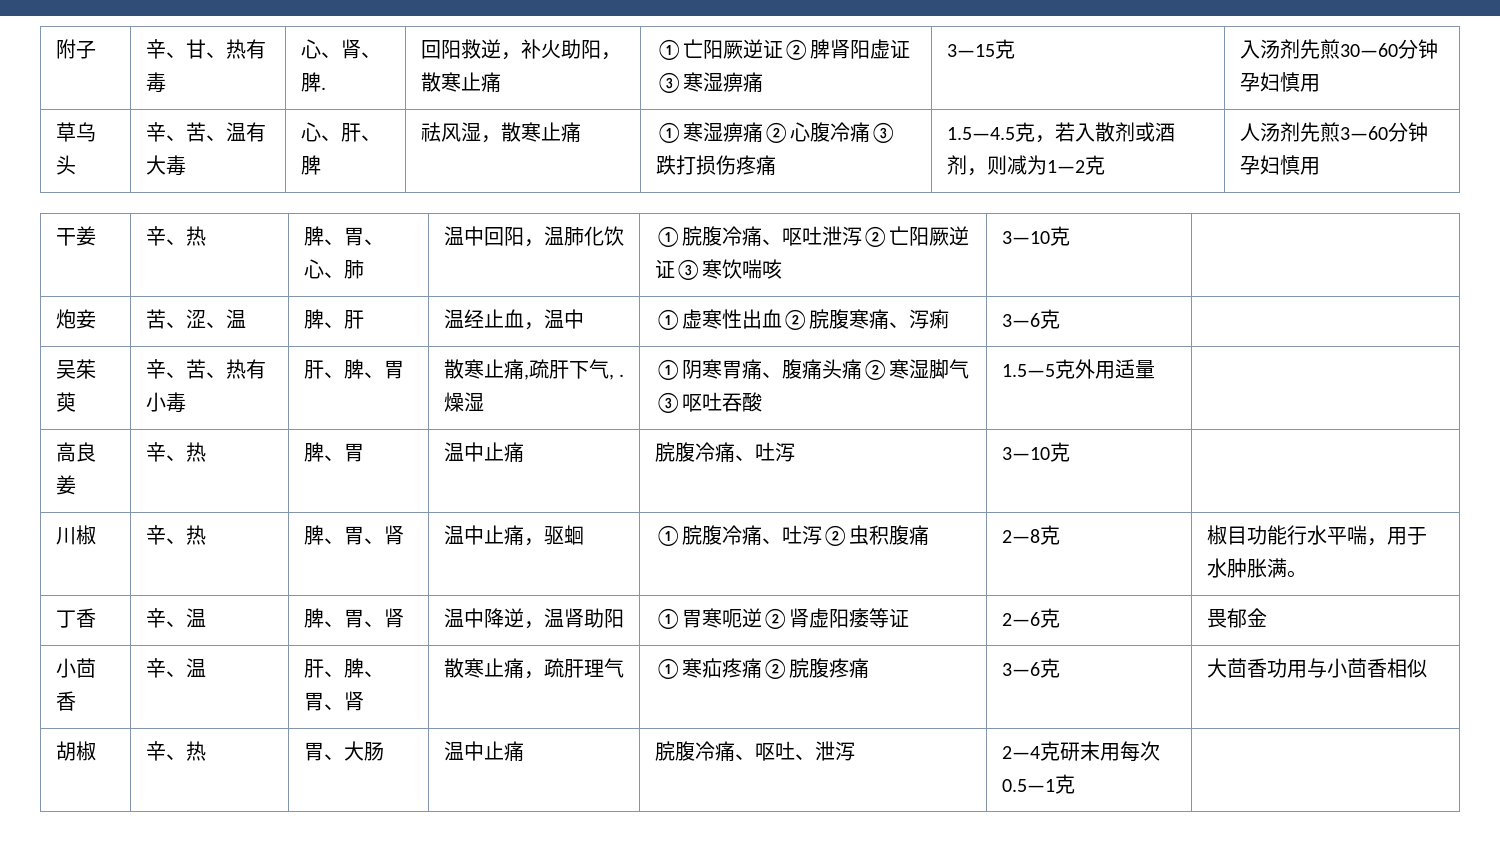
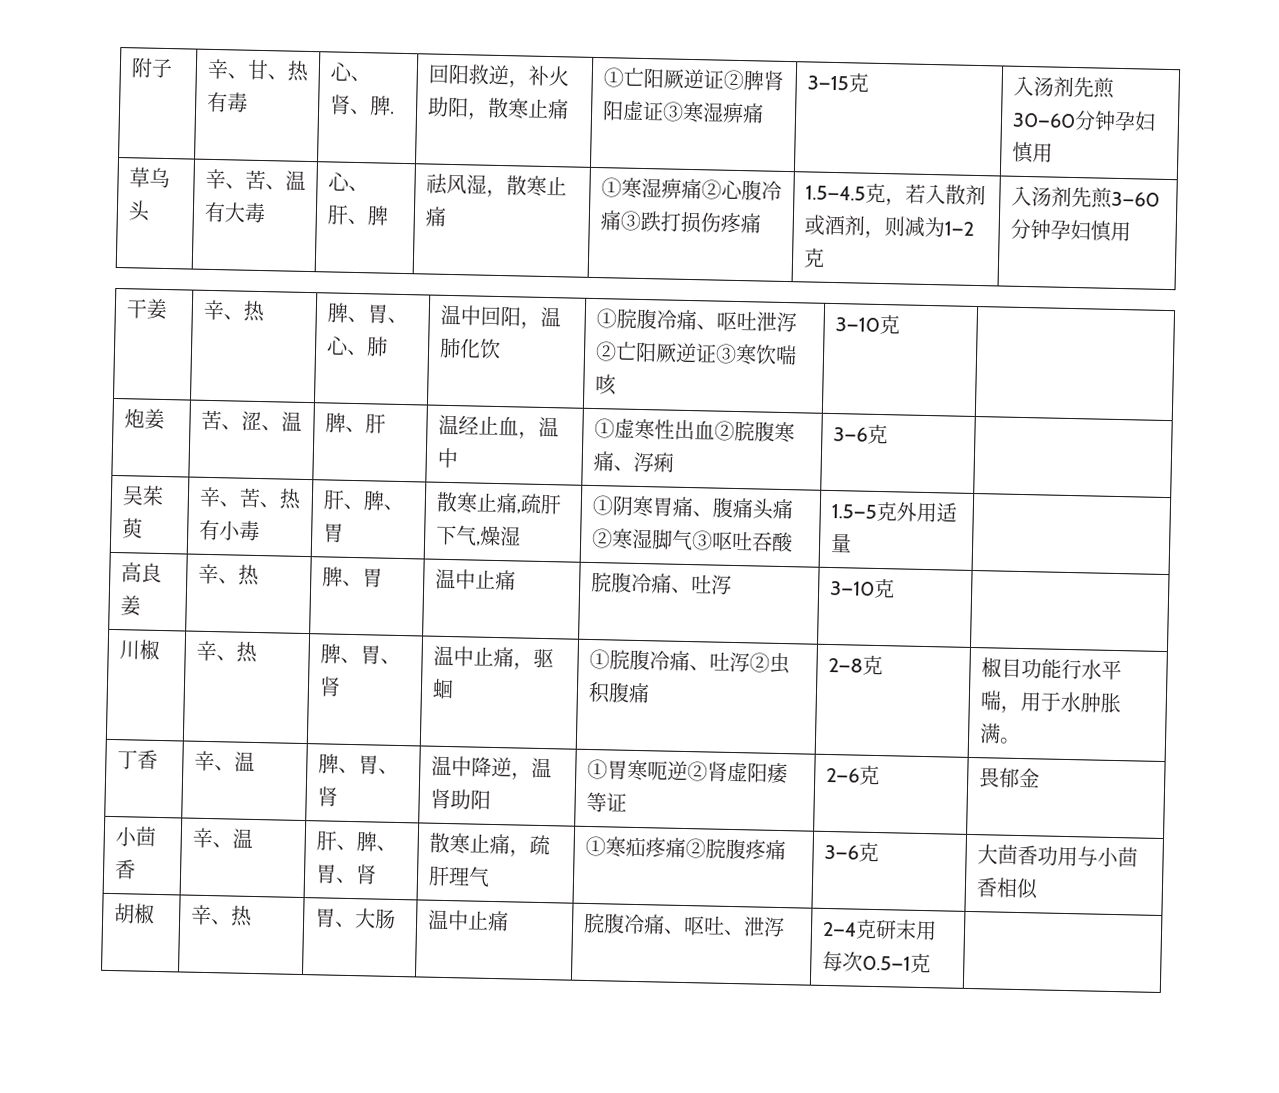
- 草乌头 | 辛、苦、温有大毒 | 心、肝、脾 | 祛风湿，散寒止痛 | ①寒湿痹痛②心腹冷痛③跌打损伤疼痛 | 1.5—4.5克，若入散剂或酒剂，则减为1—2克 | 人汤剂先煎3—60分钟孕妇慎用
+ 草乌头 | 辛、苦、温有大毒 | 心、肝、脾 | 祛风湿，散寒止痛 | ①寒湿痹痛②心腹冷痛③跌打损伤疼痛 | 1.5—4.5克，若入散剂或酒剂，则减为1—2克 | 入汤剂先煎3—60分钟孕妇慎用
- 炮妾 | 苦、涩、温 | 脾、肝 | 温经止血，温中 | ①虚寒性出血②脘腹寒痛、泻痢 | 3—6克 |
+ 炮姜 | 苦、涩、温 | 脾、肝 | 温经止血，温中 | ①虚寒性出血②脘腹寒痛、泻痢 | 3—6克 |
- 吴茱萸 | 辛、苦、热有小毒 | 肝、脾、胃 | 散寒止痛,疏肝下气, .燥湿 | ①阴寒胃痛、腹痛头痛②寒湿脚气③呕吐吞酸 | 1.5—5克外用适量 |
+ 吴茱萸 | 辛、苦、热有小毒 | 肝、脾、胃 | 散寒止痛,疏肝下气,燥湿 | ①阴寒胃痛、腹痛头痛②寒湿脚气③呕吐吞酸 | 1.5—5克外用适量 |

